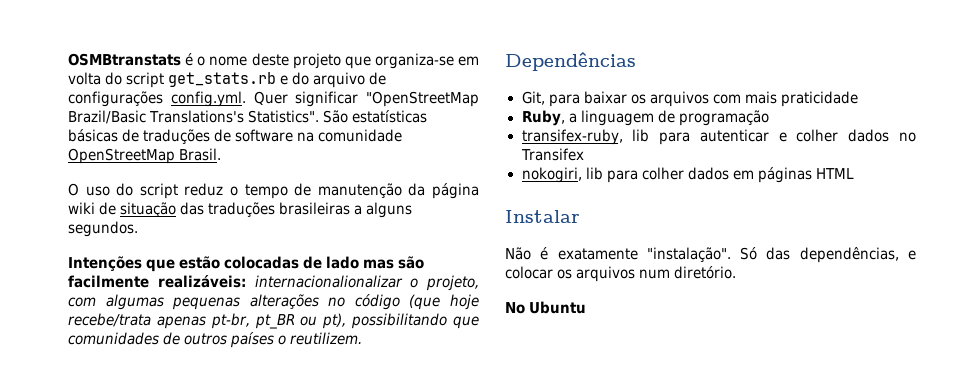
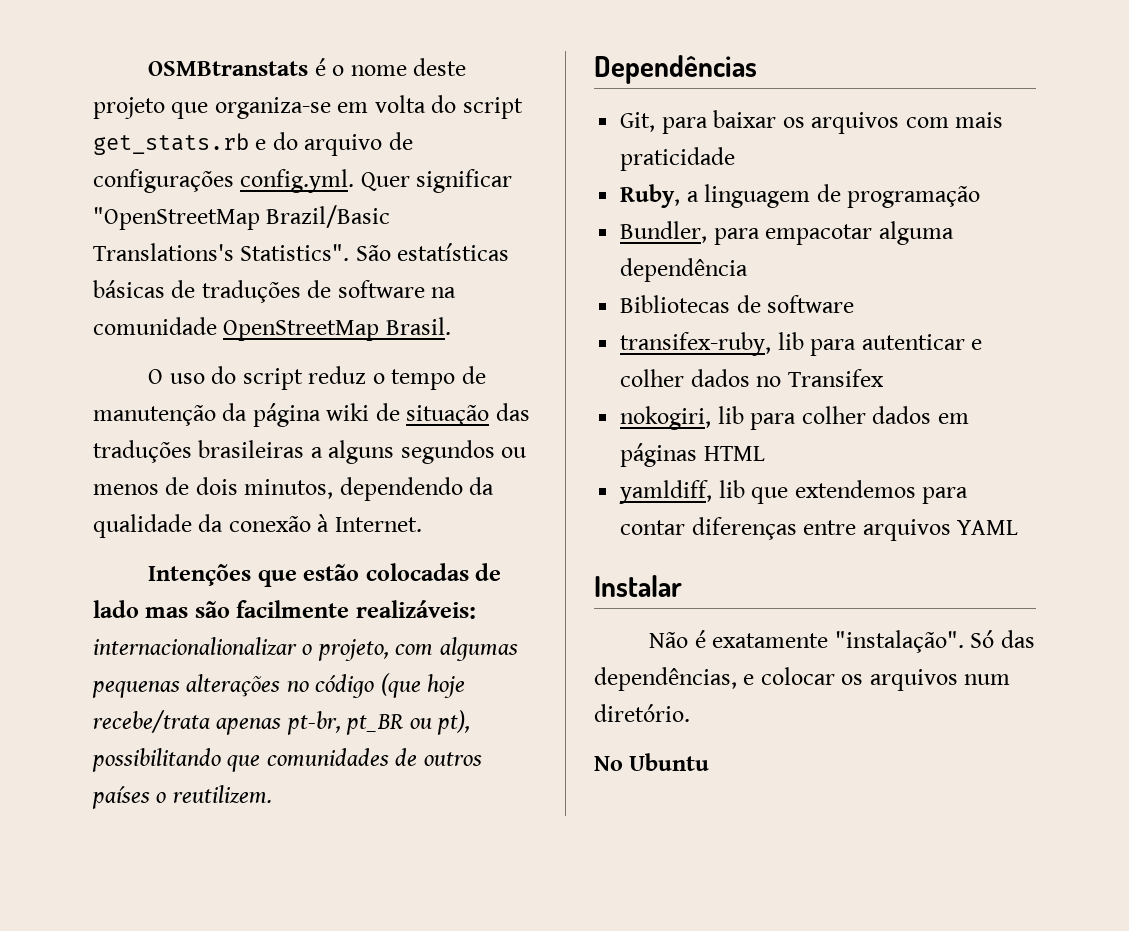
- O uso do script reduz o tempo de manutenção da página wiki de situação das traduções brasileiras a alguns segundos.
+ O uso do script reduz o tempo de manutenção da página wiki de situação das traduções brasileiras a alguns segundos ou menos de dois minutos, dependendo da qualidade da conexão à Internet.
+ Bundler, para empacotar alguma dependência
+ Bibliotecas de software
+ yamldiff, lib que extendemos para contar diferenças entre arquivos YAML

